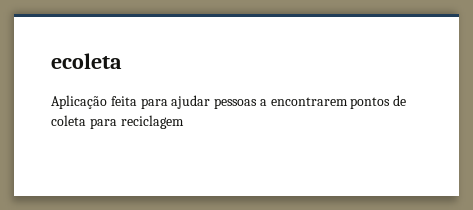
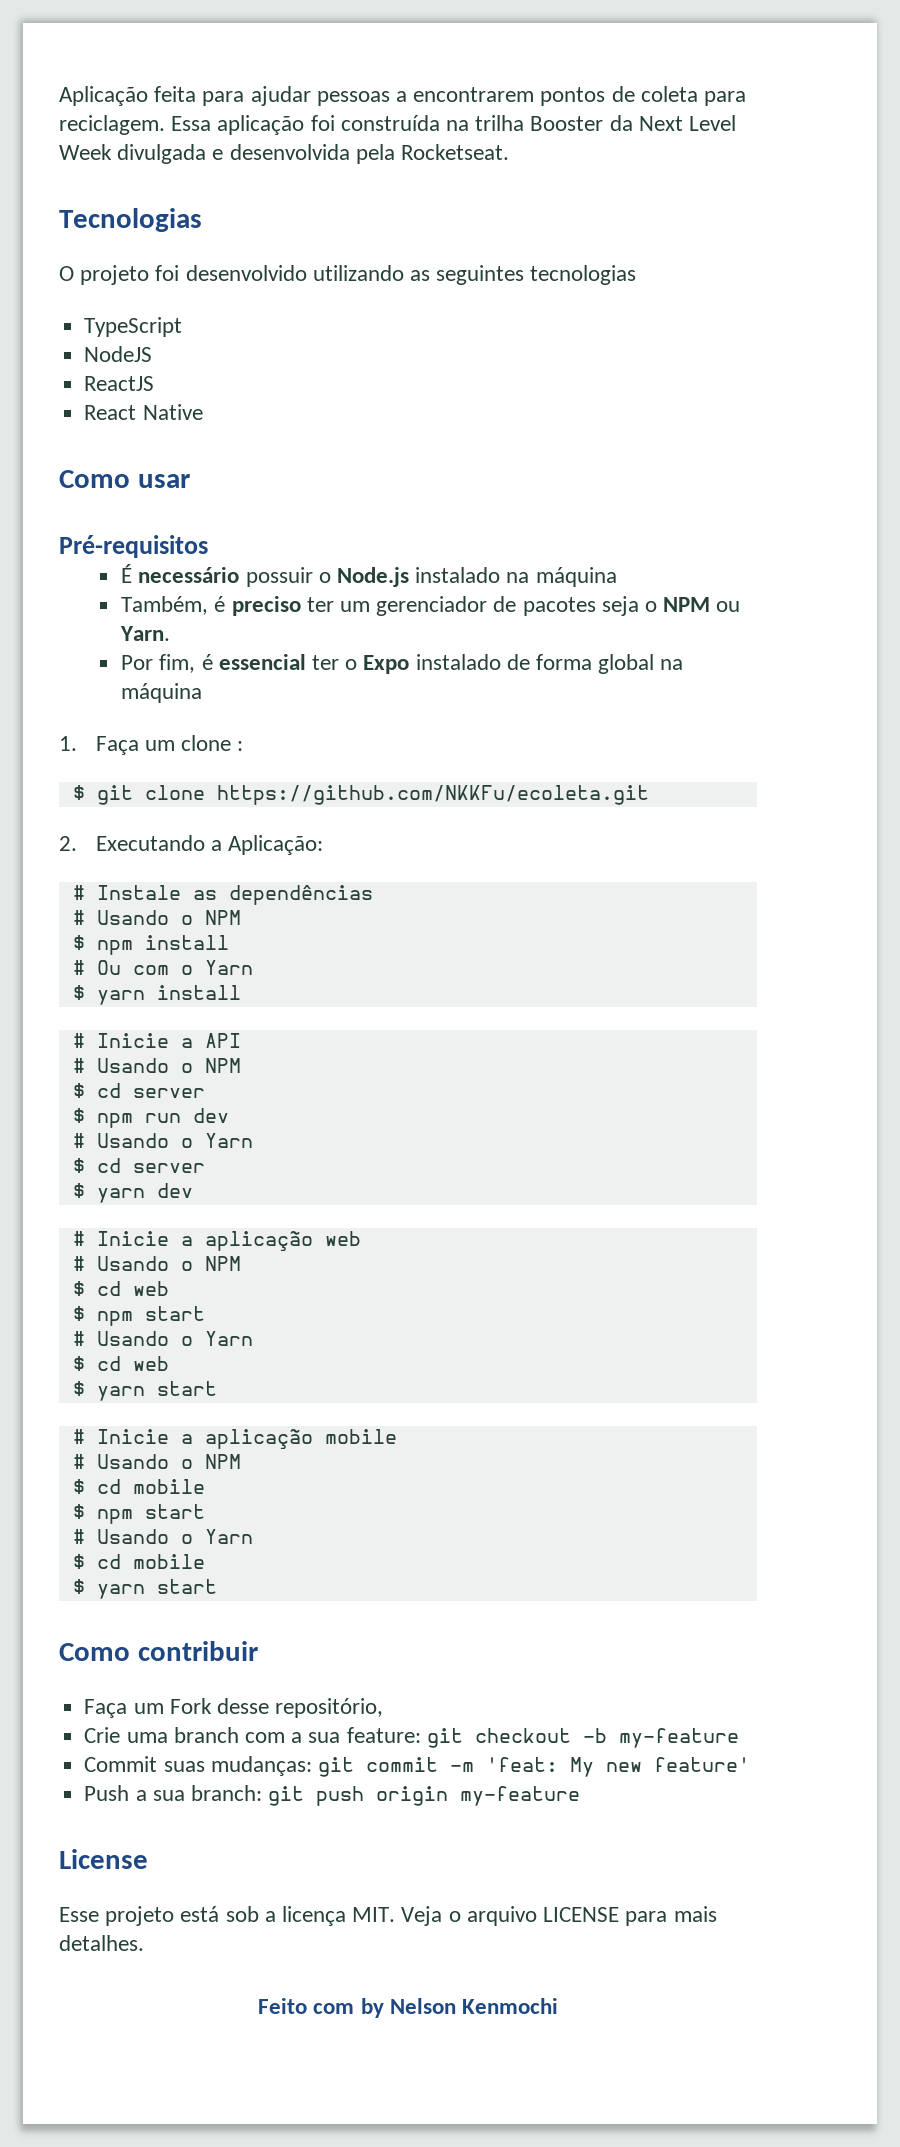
- ecoleta
- Aplicação feita para ajudar pessoas a encontrarem pontos de coleta para reciclagem
+ Aplicação feita para ajudar pessoas a encontrarem pontos de coleta para reciclagem. Essa aplicação foi construída na trilha Booster da Next Level Week divulgada e desenvolvida pela Rocketseat.
+ Tecnologias
+ O projeto foi desenvolvido utilizando as seguintes tecnologias
+ TypeScript
+ NodeJS
+ ReactJS
+ React Native
+ Como usar
+ Pré-requisitos
+ É necessário possuir o Node.js instalado na máquina
+ Também, é preciso ter um gerenciador de pacotes seja o NPM ou Yarn.
+ Por fim, é essencial ter o Expo instalado de forma global na máquina
+ 1. Faça um clone :
+ $ git clone https://github.com/NKKFu/ecoleta.git
+ 2. Executando a Aplicação:
+ # Instale as dependências
+ # Usando o NPM
+ $ npm install
+ # Ou com o Yarn
+ $ yarn install
+ # Inicie a API
+ # Usando o NPM
+ $ cd server
+ $ npm run dev
+ # Usando o Yarn
+ $ cd server
+ $ yarn dev
+ # Inicie a aplicação web
+ # Usando o NPM
+ $ cd web
+ $ npm start
+ # Usando o Yarn
+ $ cd web
+ $ yarn start
+ # Inicie a aplicação mobile
+ # Usando o NPM
+ $ cd mobile
+ $ npm start
+ # Usando o Yarn
+ $ cd mobile
+ $ yarn start
+ Como contribuir
+ Faça um Fork desse repositório,
+ Crie uma branch com a sua feature: git checkout -b my-feature
+ Commit suas mudanças: git commit -m 'feat: My new feature'
+ Push a sua branch: git push origin my-feature
+ License
+ Esse projeto está sob a licença MIT. Veja o arquivo LICENSE para mais detalhes.
+ Feito com by Nelson Kenmochi

